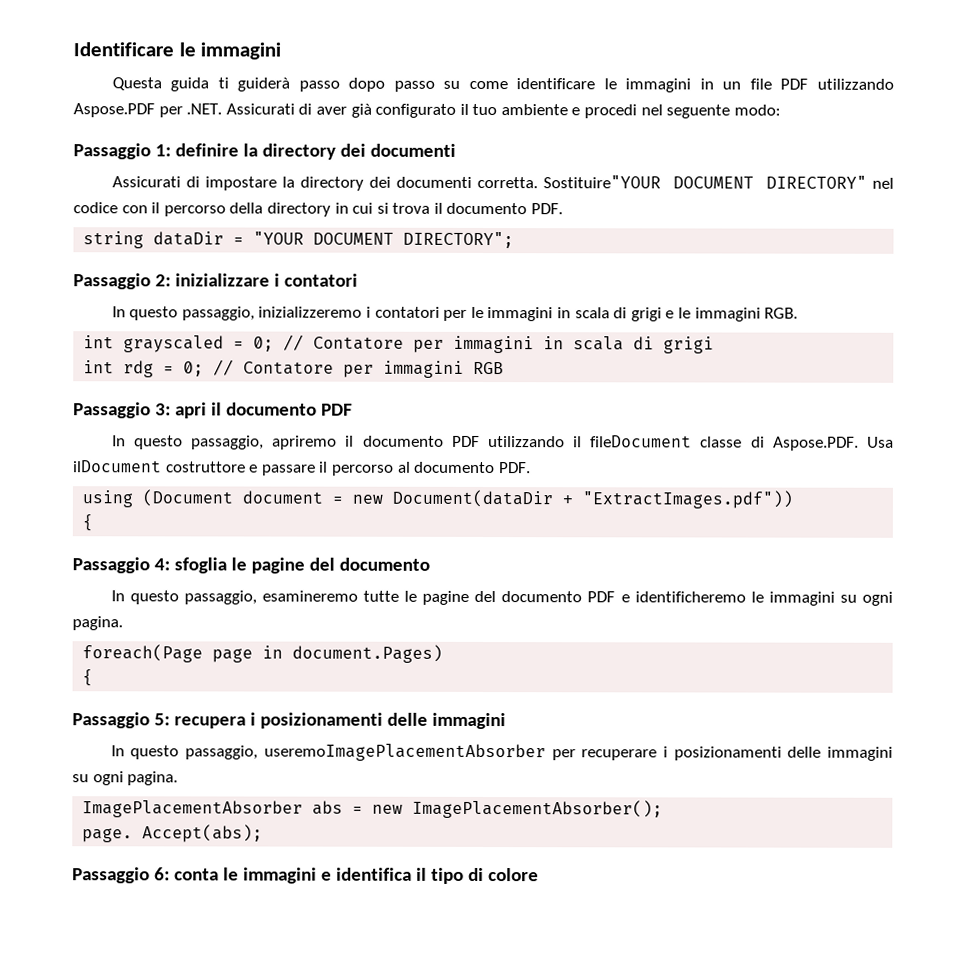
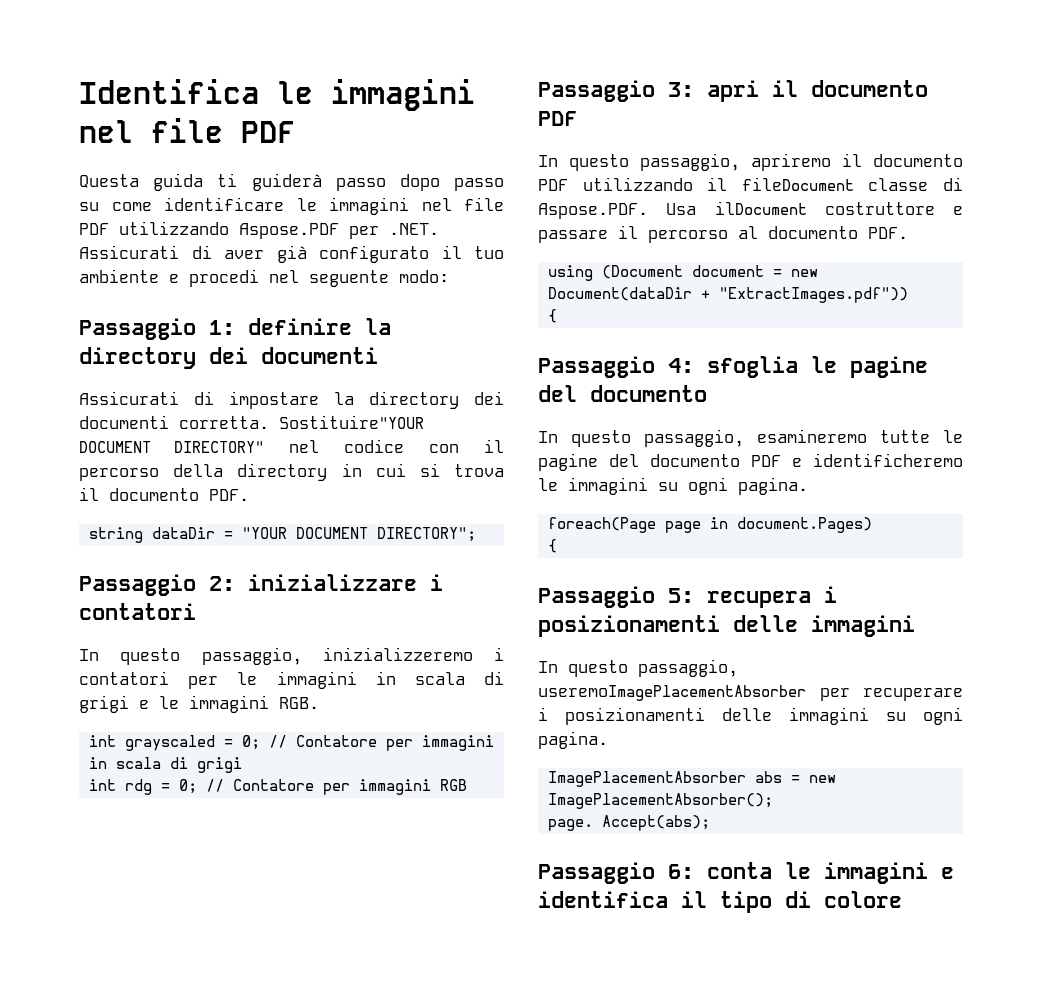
- Identificare le immagini
+ Identifica le immagini nel file PDF
- Questa guida ti guiderà passo dopo passo su come identificare le immagini in un file PDF utilizzando Aspose.PDF per .NET. Assicurati di aver già configurato il tuo ambiente e procedi nel seguente modo:
+ Questa guida ti guiderà passo dopo passo su come identificare le immagini nel file PDF utilizzando Aspose.PDF per .NET. Assicurati di aver già configurato il tuo ambiente e procedi nel seguente modo:

